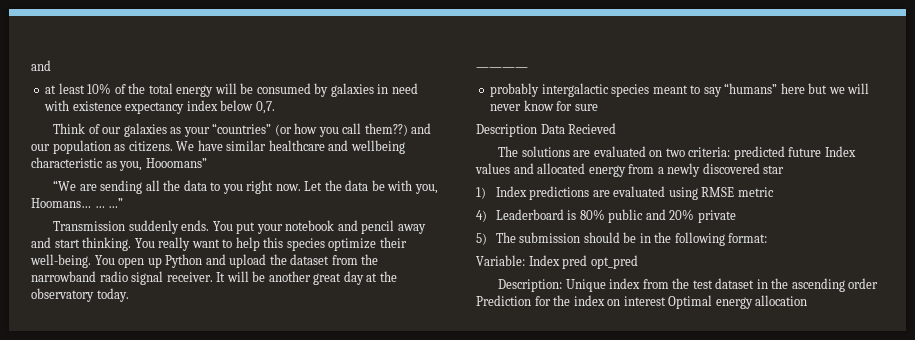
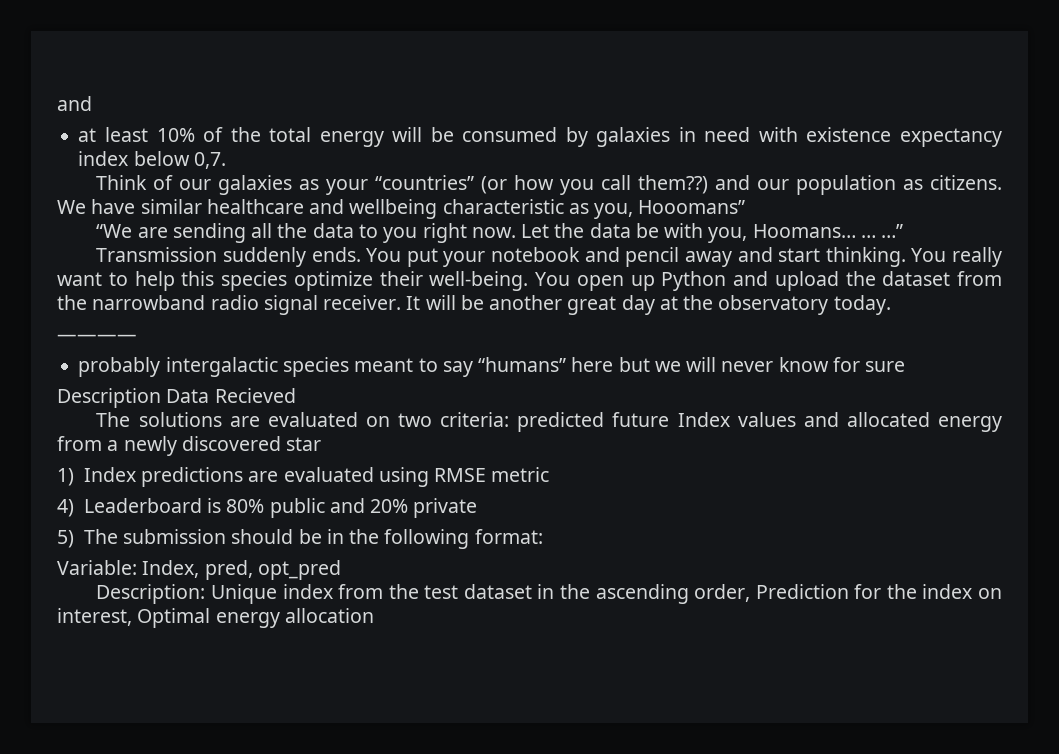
- Variable: Index pred opt_pred
+ Variable: Index, pred, opt_pred
- Description: Unique index from the test dataset in the ascending order Prediction for the index on interest Optimal energy allocation
+ Description: Unique index from the test dataset in the ascending order, Prediction for the index on interest, Optimal energy allocation

